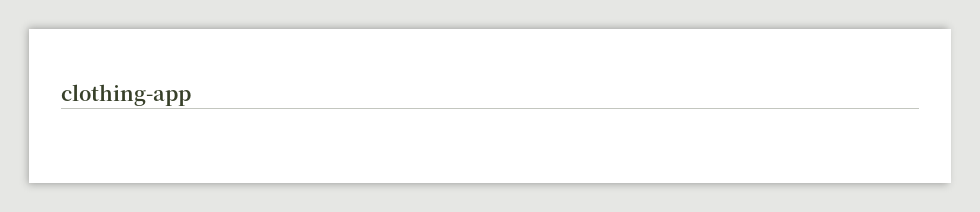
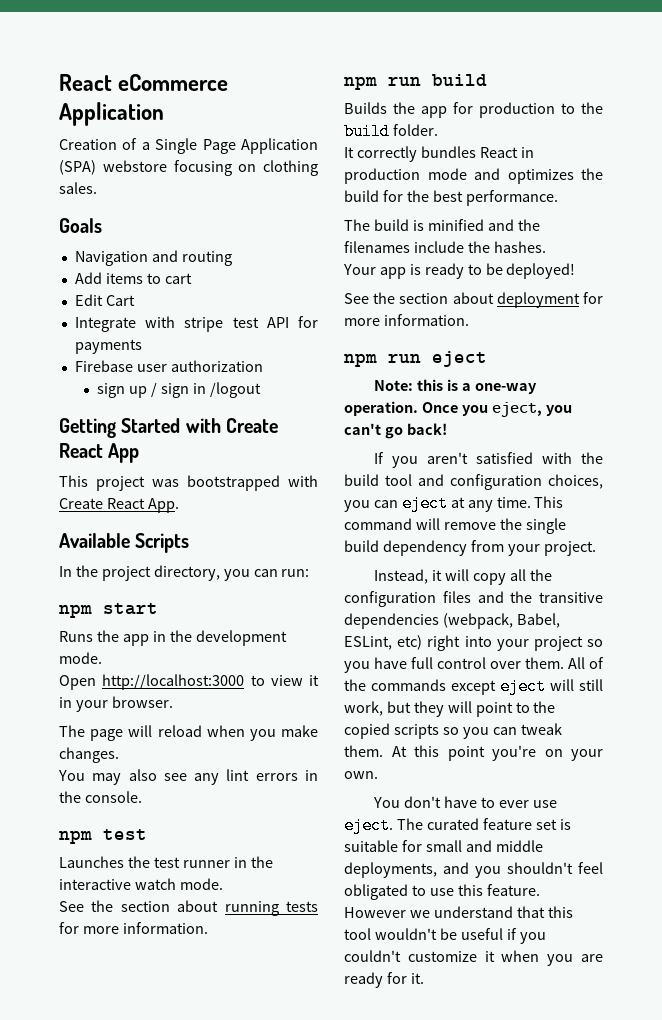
- clothing-app
+ React eCommerce Application
+ Creation of a Single Page Application (SPA) webstore focusing on clothing sales.
+ Goals
+ Navigation and routing
+ Add items to cart
+ Edit Cart
+ Integrate with stripe test API for payments
+ Firebase user authorization
+ sign up / sign in /logout
+ Getting Started with Create React App
+ This project was bootstrapped with Create React App.
+ Available Scripts
+ In the project directory, you can run:
+ npm start
+ Runs the app in the development mode.
+ Open http://localhost:3000 to view it in your browser.
+ The page will reload when you make changes.
+ You may also see any lint errors in the console.
+ npm test
+ Launches the test runner in the interactive watch mode.
+ See the section about running tests for more information.
+ npm run build
+ Builds the app for production to the build folder.
+ It correctly bundles React in production mode and optimizes the build for the best performance.
+ The build is minified and the filenames include the hashes.
+ Your app is ready to be deployed!
+ See the section about deployment for more information.
+ npm run eject
+ Note: this is a one-way operation. Once you eject, you can't go back!
+ If you aren't satisfied with the build tool and configuration choices, you can eject at any time. This command will remove the single build dependency from your project.
+ Instead, it will copy all the configuration files and the transitive dependencies (webpack, Babel, ESLint, etc) right into your project so you have full control over them. All of the commands except eject will still work, but they will point to the copied scripts so you can tweak them. At this point you're on your own.
+ You don't have to ever use eject. The curated feature set is suitable for small and middle deployments, and you shouldn't feel obligated to use this feature. However we understand that this tool wouldn't be useful if you couldn't customize it when you are ready for it.

